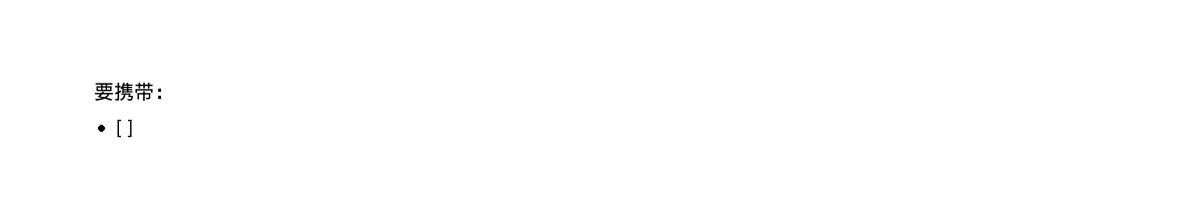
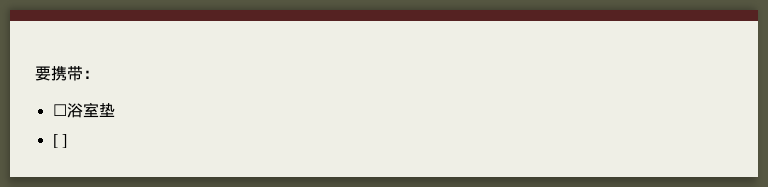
+ ☐浴室垫

